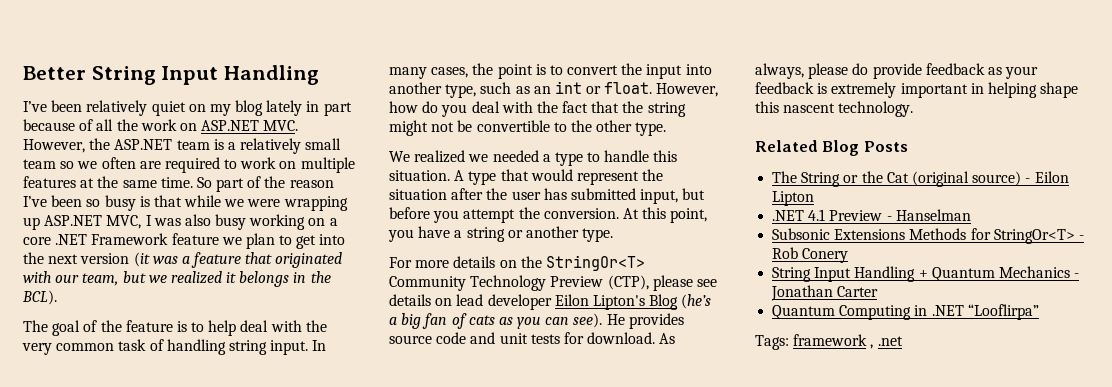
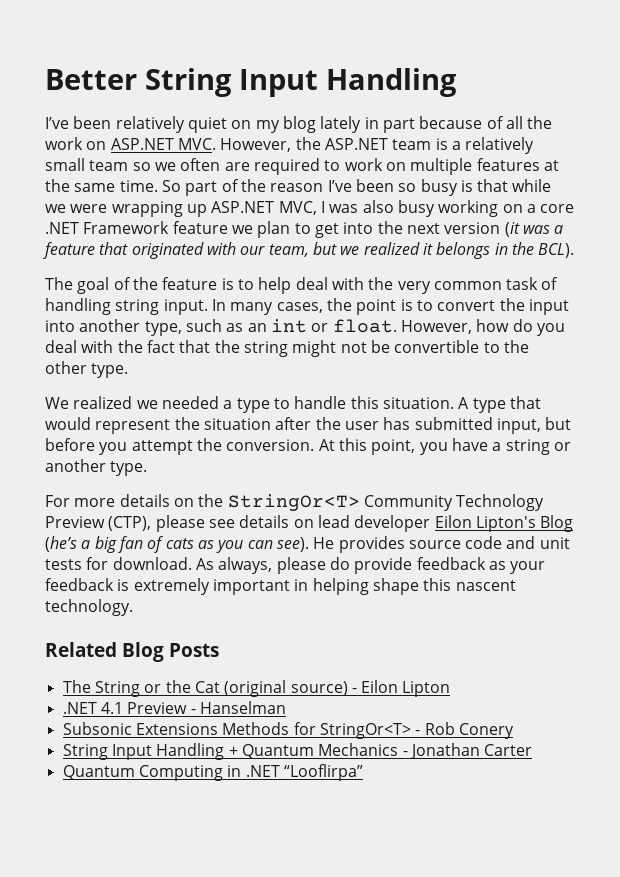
- Tags: framework , .net

